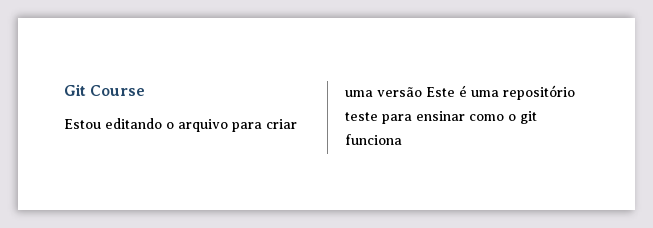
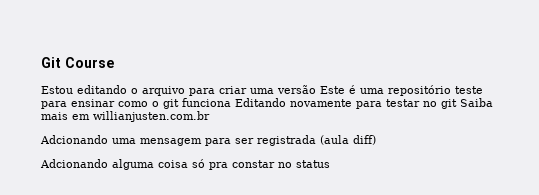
- Estou editando o arquivo para criar uma versão Este é uma repositório teste para ensinar como o git funciona
+ Estou editando o arquivo para criar uma versão Este é uma repositório teste para ensinar como o git funciona Editando novamente para testar no git Saiba mais em willianjusten.com.br
+ Adcionando uma mensagem para ser registrada (aula diff)
+ Adcionando alguma coisa só pra constar no status

